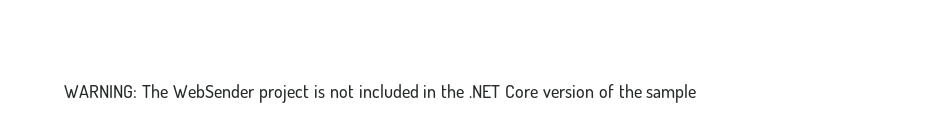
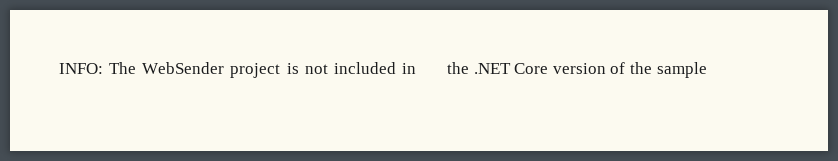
- WARNING: The WebSender project is not included in the .NET Core version of the sample
+ INFO: The WebSender project is not included in the .NET Core version of the sample

